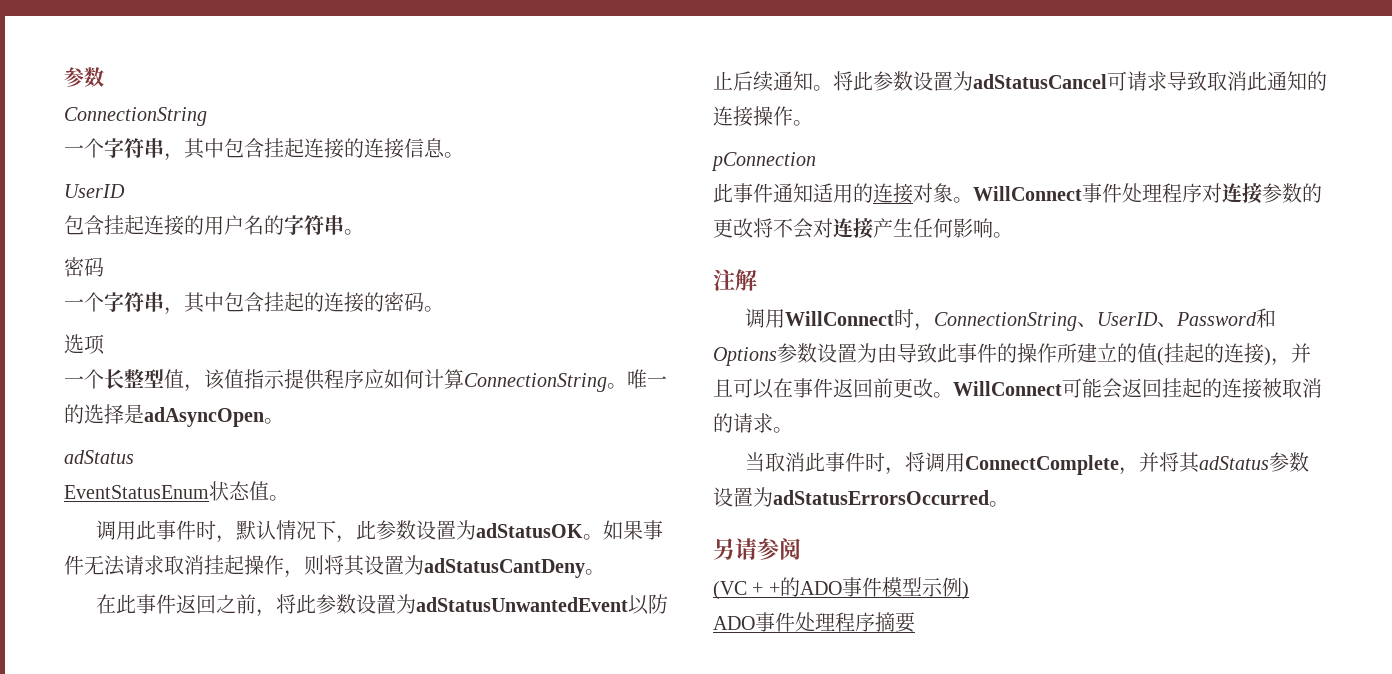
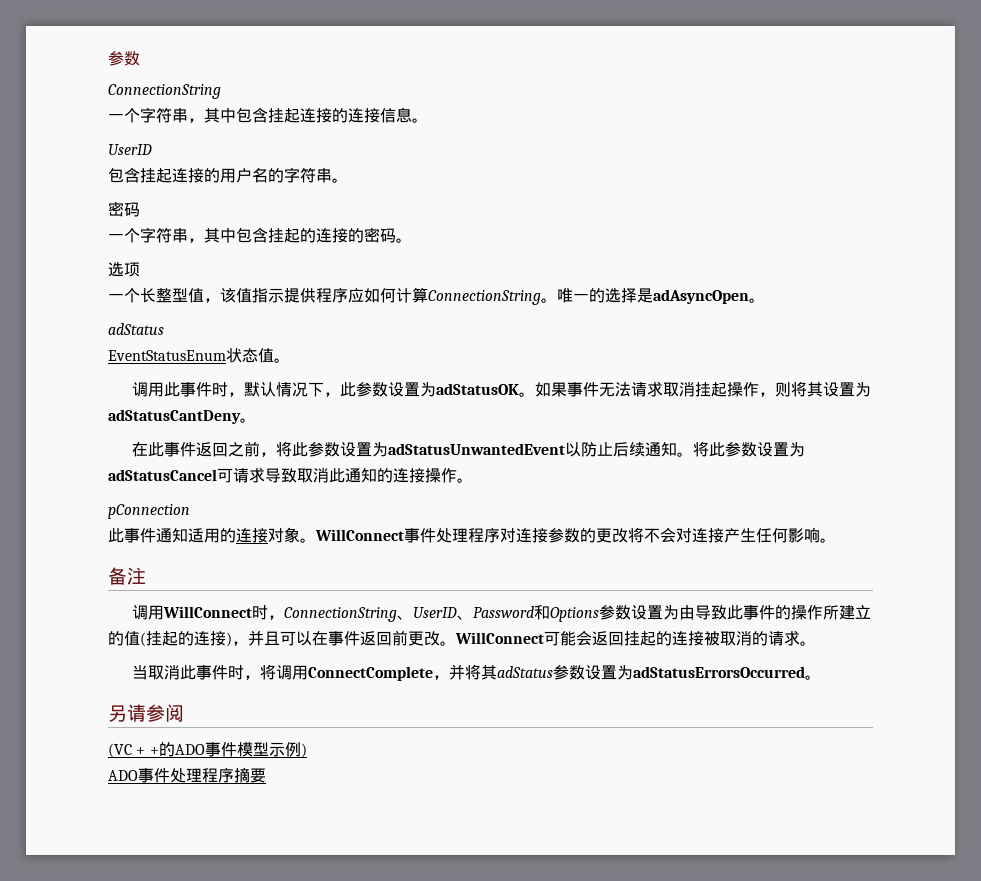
- 注解
+ 备注

